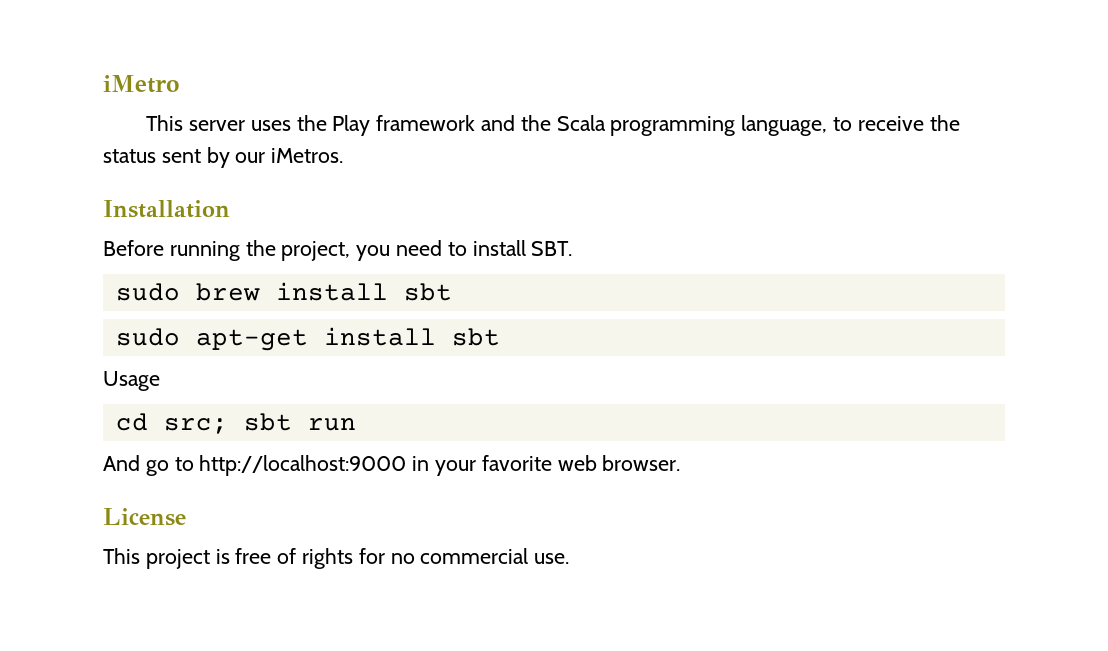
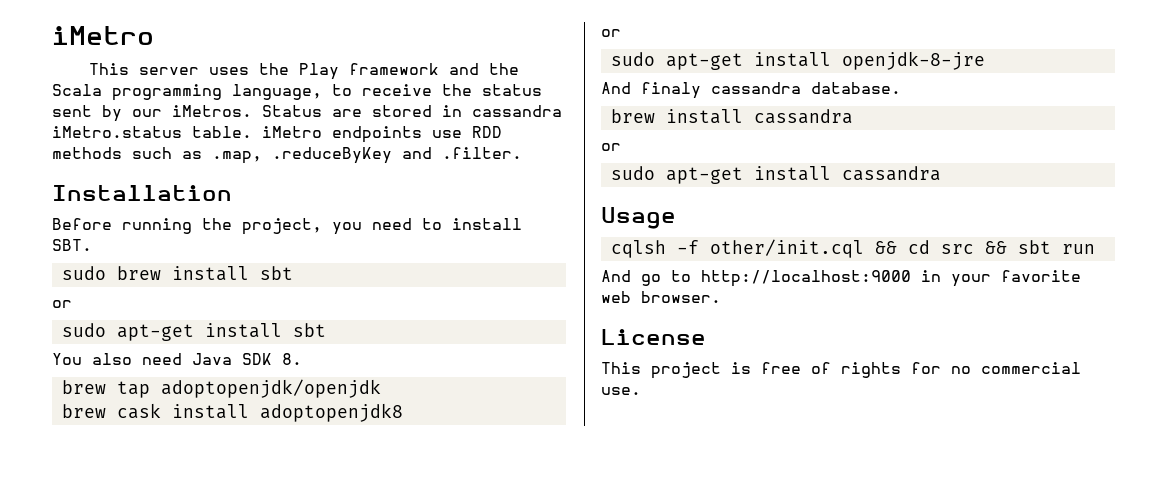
+ Status are stored in cassandra iMetro.status table. iMetro endpoints use RDD methods such as .map, .reduceByKey and .filter.
  sudo brew install sbt
+ or
+ You also need Java SDK 8.
+ brew tap adoptopenjdk/openjdk
+ brew cask install adoptopenjdk8
+ or
+ sudo apt-get install openjdk-8-jre
+ And finaly cassandra database.
+ brew install cassandra
+ or
+ sudo apt-get install cassandra
  Usage
- cd src; sbt run
+ cqlsh -f other/init.cql && cd src && sbt run

